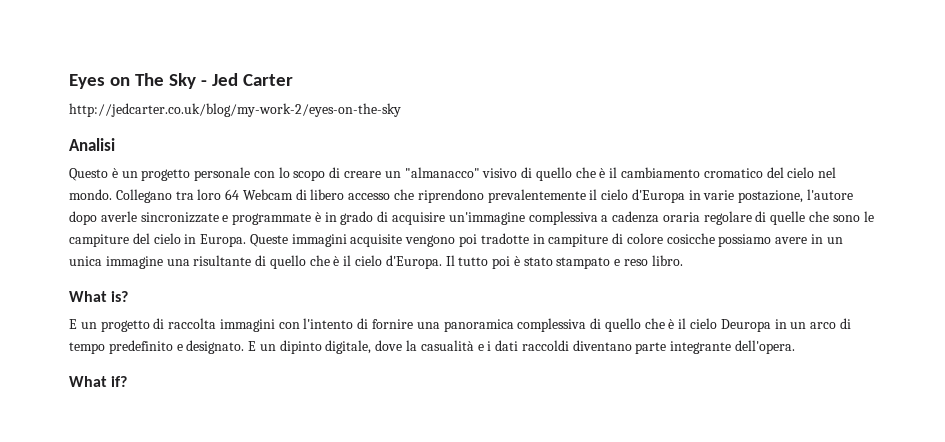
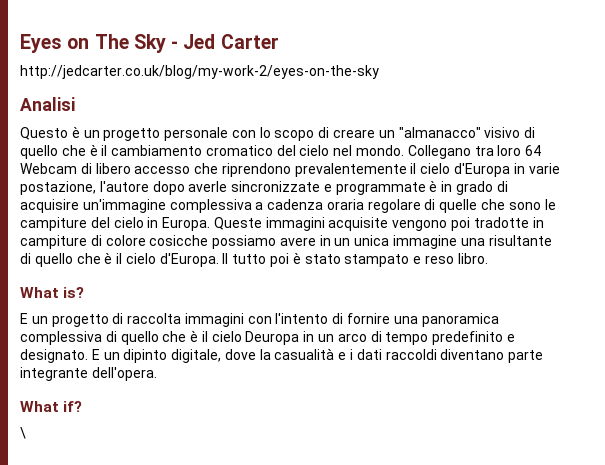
+ \

